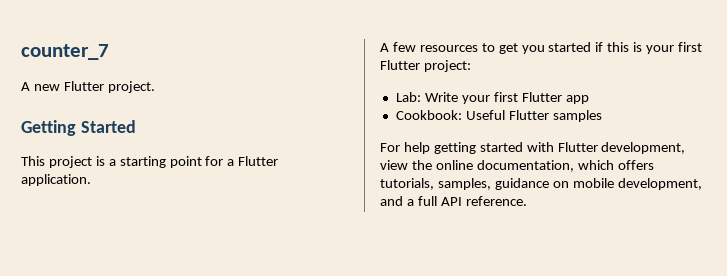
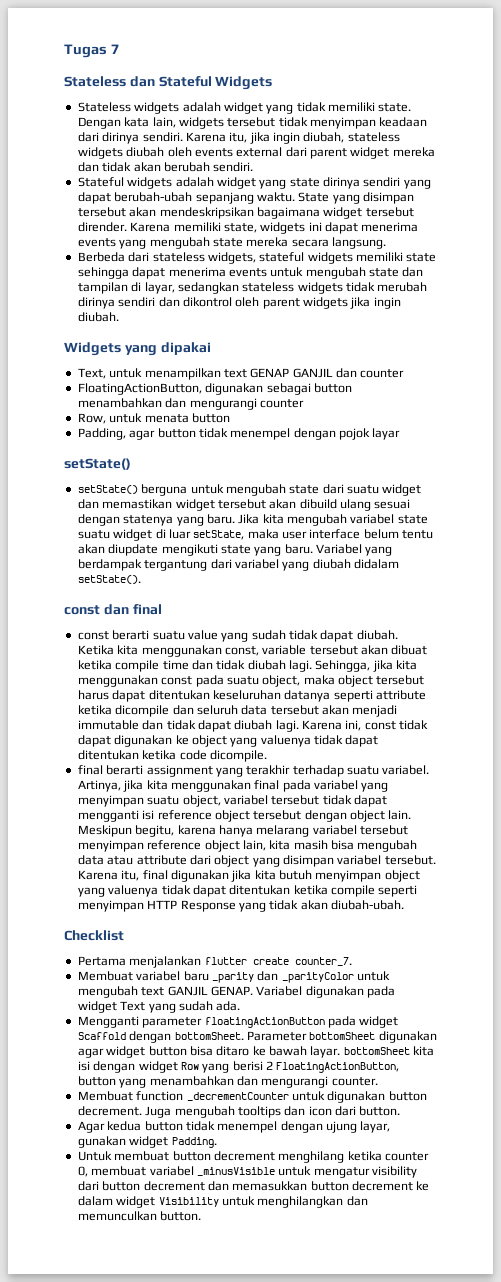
- counter_7
- A new Flutter project.
- Getting Started
- This project is a starting point for a Flutter application.
- A few resources to get you started if this is your first Flutter project:
- Lab: Write your first Flutter app
- Cookbook: Useful Flutter samples
- For help getting started with Flutter development, view the online documentation, which offers tutorials, samples, guidance on mobile development, and a full API reference.
+ Tugas 7
+ Stateless dan Stateful Widgets
+ Stateless widgets adalah widget yang tidak memiliki state. Dengan kata lain, widgets tersebut tidak menyimpan keadaan dari dirinya sendiri. Karena itu, jika ingin diubah, stateless widgets diubah oleh events external dari parent widget mereka dan tidak akan berubah sendiri.
+ Stateful widgets adalah widget yang state dirinya sendiri yang dapat berubah-ubah sepanjang waktu. State yang disimpan tersebut akan mendeskripsikan bagaimana widget tersebut dirender. Karena memiliki state, widgets ini dapat menerima events yang mengubah state mereka secara langsung.
+ Berbeda dari stateless widgets, stateful widgets memiliki state sehingga dapat menerima events untuk mengubah state dan tampilan di layar, sedangkan stateless widgets tidak merubah dirinya sendiri dan dikontrol oleh parent widgets jika ingin diubah.
+ Widgets yang dipakai
+ Text, untuk menampilkan text GENAP GANJIL dan counter
+ FloatingActionButton, digunakan sebagai button menambahkan dan mengurangi counter
+ Row, untuk menata button
+ Padding, agar button tidak menempel dengan pojok layar
+ setState()
+ setState() berguna untuk mengubah state dari suatu widget dan memastikan widget tersebut akan dibuild ulang sesuai dengan statenya yang baru. Jika kita mengubah variabel state suatu widget di luar setState, maka user interface belum tentu akan diupdate mengikuti state yang baru. Variabel yang berdampak tergantung dari variabel yang diubah didalam setState().
+ const dan final
+ const berarti suatu value yang sudah tidak dapat diubah. Ketika kita menggunakan const, variable tersebut akan dibuat ketika compile time dan tidak diubah lagi. Sehingga, jika kita menggunakan const pada suatu object, maka object tersebut harus dapat ditentukan keseluruhan datanya seperti attribute ketika dicompile dan seluruh data tersebut akan menjadi immutable dan tidak dapat diubah lagi. Karena ini, const tidak dapat digunakan ke object yang valuenya tidak dapat ditentukan ketika code dicompile.
+ final berarti assignment yang terakhir terhadap suatu variabel. Artinya, jika kita menggunakan final pada variabel yang menyimpan suatu object, variabel tersebut tidak dapat mengganti isi reference object tersebut dengan object lain. Meskipun begitu, karena hanya melarang variabel tersebut menyimpan reference object lain, kita masih bisa mengubah data atau attribute dari object yang disimpan variabel tersebut. Karena itu, final digunakan jika kita butuh menyimpan object yang valuenya tidak dapat ditentukan ketika compile seperti menyimpan HTTP Response yang tidak akan diubah-ubah.
+ Checklist
+ Pertama menjalankan flutter create counter_7.
+ Membuat variabel baru _parity dan _parityColor untuk mengubah text GANJIL GENAP. Variabel digunakan pada widget Text yang sudah ada.
+ Mengganti parameter floatingActionButton pada widget Scaffold dengan bottomSheet. Parameter bottomSheet digunakan agar widget button bisa ditaro ke bawah layar. bottomSheet kita isi dengan widget Row yang berisi 2 FloatingActionButton, button yang menambahkan dan mengurangi counter.
+ Membuat function _decrementCounter untuk digunakan button decrement. Juga mengubah tooltips dan icon dari button.
+ Agar kedua button tidak menempel dengan ujung layar, gunakan widget Padding.
+ Untuk membuat button decrement menghilang ketika counter 0, membuat variabel _minusVisible untuk mengatur visibility dari button decrement dan memasukkan button decrement ke dalam widget Visibility untuk menghilangkan dan memunculkan button.

